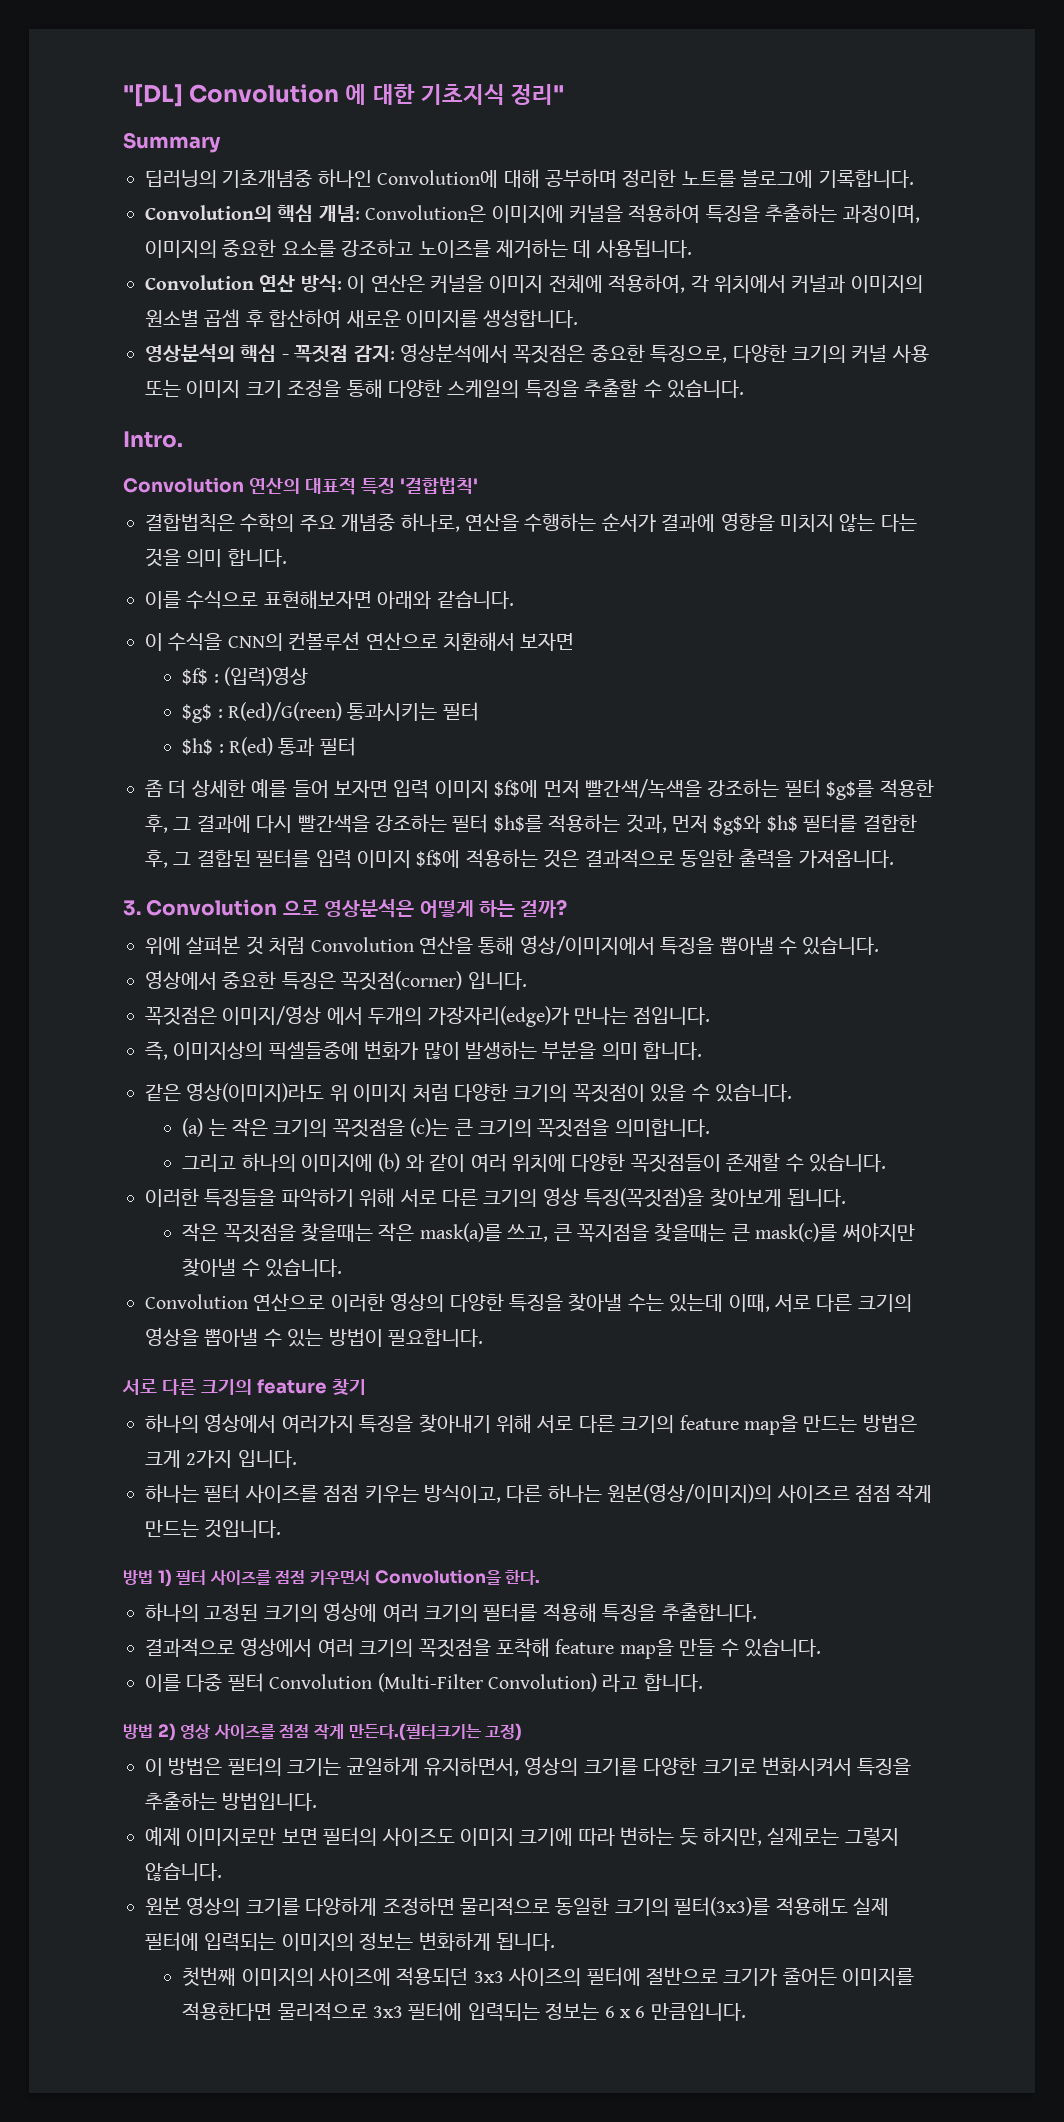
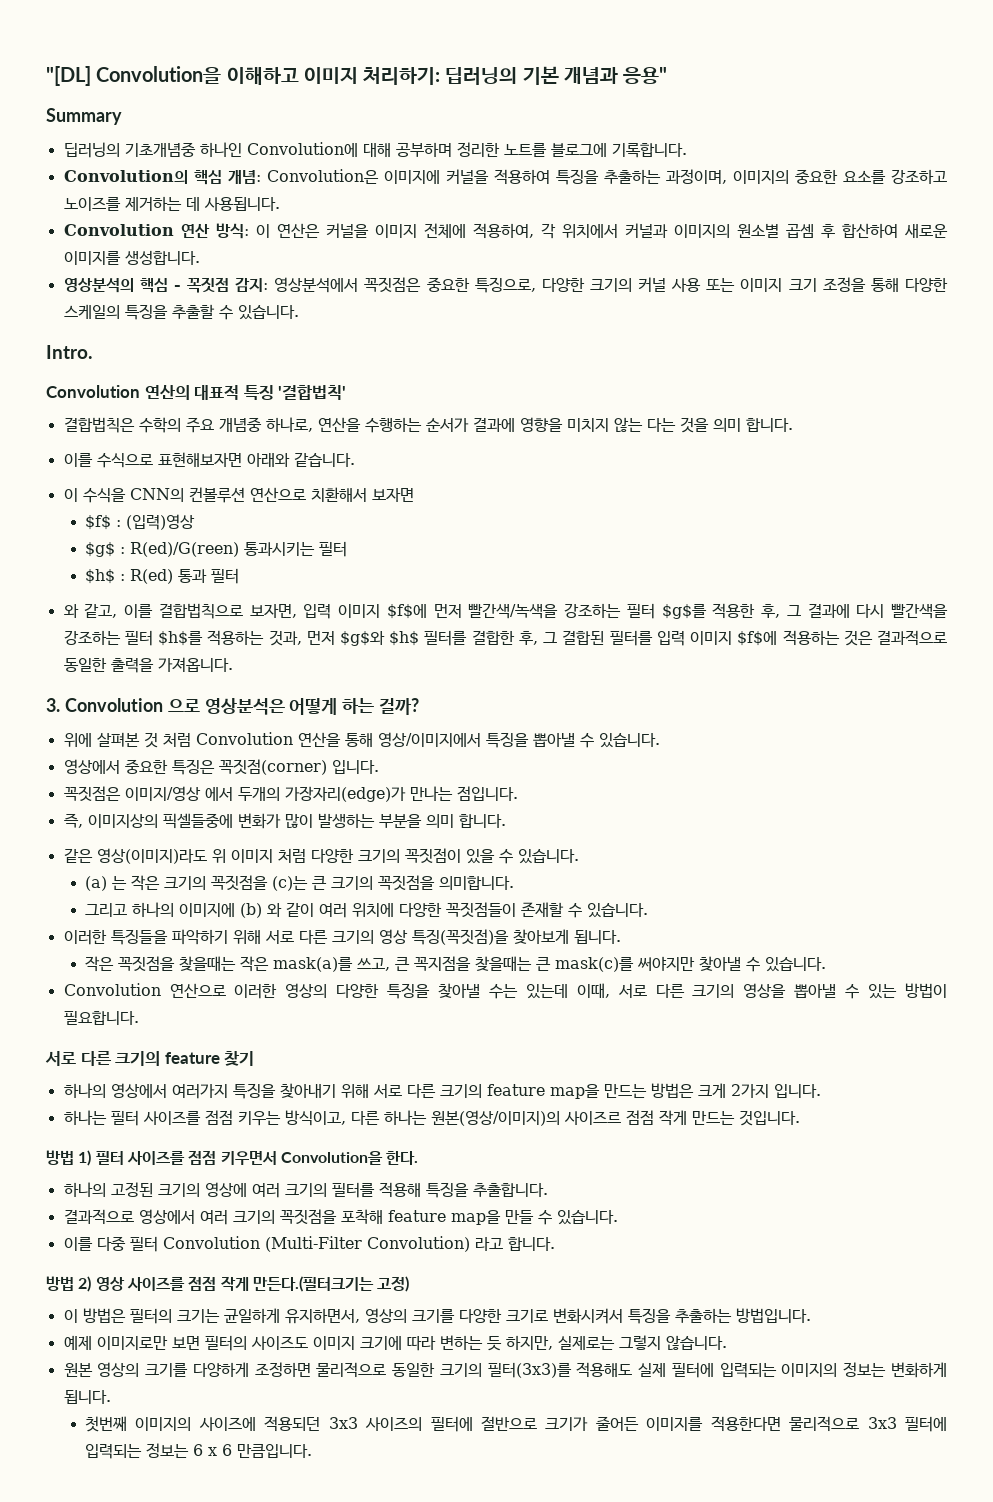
- "[DL] Convolution 에 대한 기초지식 정리"
+ "[DL] Convolution을 이해하고 이미지 처리하기: 딥러닝의 기본 개념과 응용"
- 좀 더 상세한 예를 들어 보자면 입력 이미지 $f$에 먼저 빨간색/녹색을 강조하는 필터 $g$를 적용한 후, 그 결과에 다시 빨간색을 강조하는 필터 $h$를 적용하는 것과, 먼저 $g$와 $h$ 필터를 결합한 후, 그 결합된 필터를 입력 이미지 $f$에 적용하는 것은 결과적으로 동일한 출력을 가져옵니다.
+ 와 같고, 이를 결합법칙으로 보자면, 입력 이미지 $f$에 먼저 빨간색/녹색을 강조하는 필터 $g$를 적용한 후, 그 결과에 다시 빨간색을 강조하는 필터 $h$를 적용하는 것과, 먼저 $g$와 $h$ 필터를 결합한 후, 그 결합된 필터를 입력 이미지 $f$에 적용하는 것은 결과적으로 동일한 출력을 가져옵니다.

